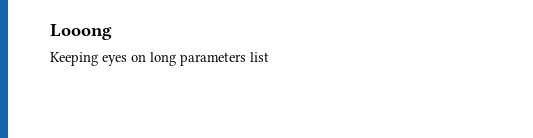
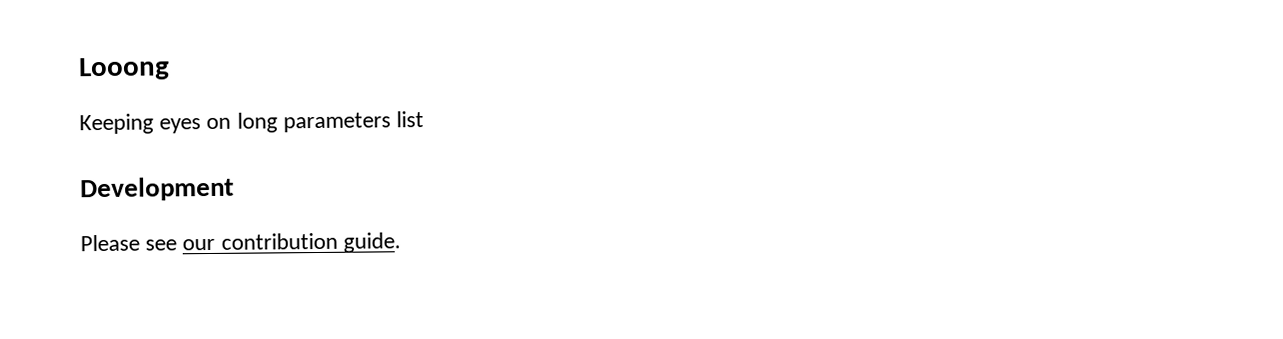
+ Development
+ Please see our contribution guide.

